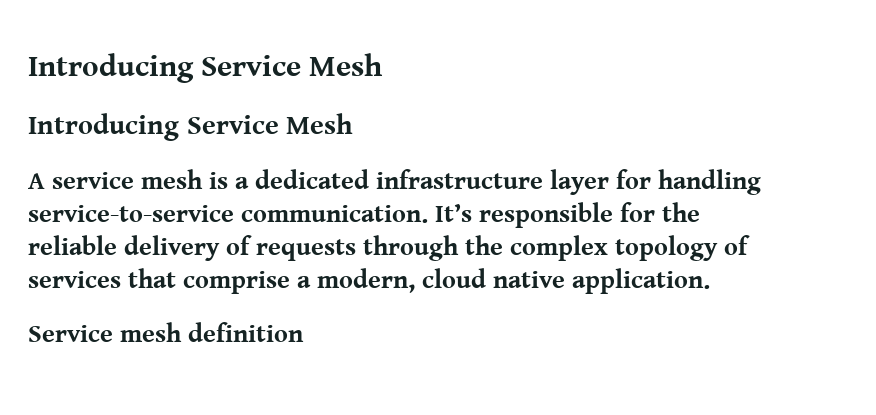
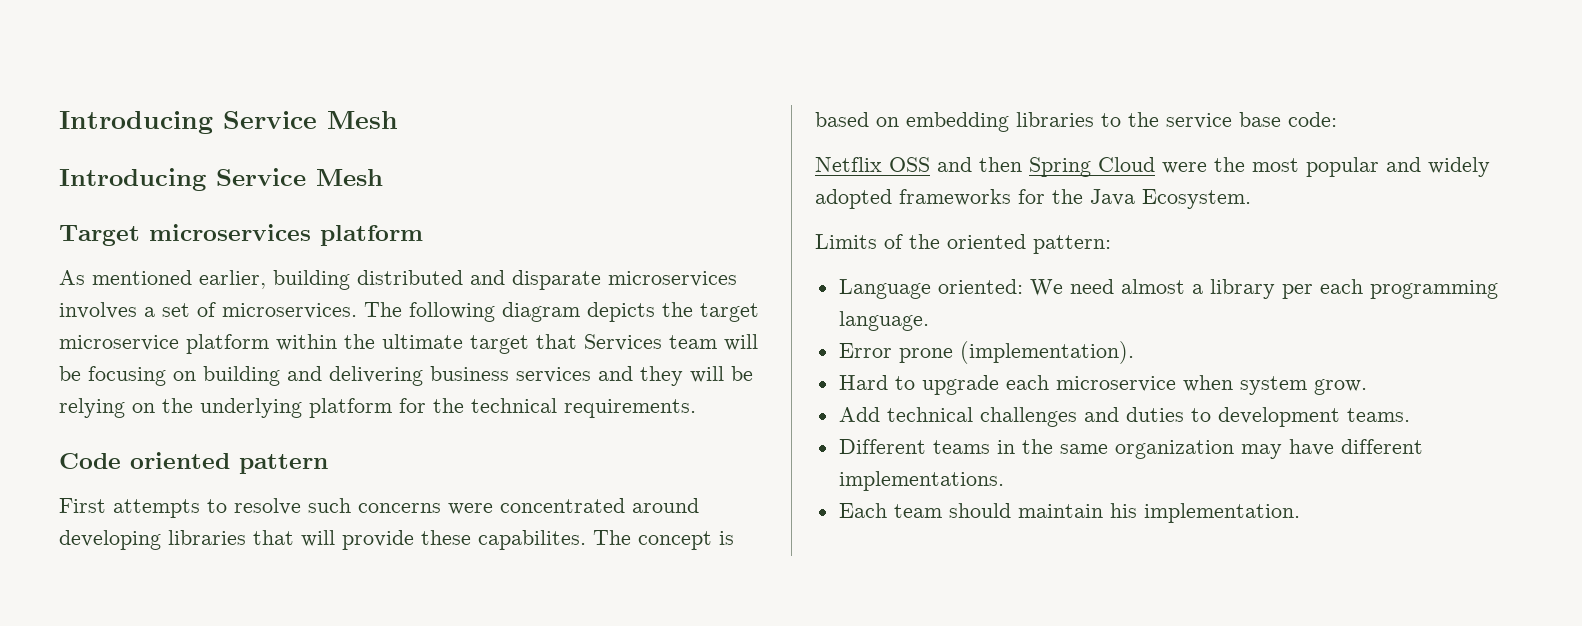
- A service mesh is a dedicated infrastructure layer for handling service-to-service communication. It’s responsible for the reliable delivery of requests through the complex topology of services that comprise a modern, cloud native application.
- Service mesh definition
+ Target microservices platform
+ As mentioned earlier, building distributed and disparate microservices involves a set of microservices. The following diagram depicts the target microservice platform within the ultimate target that Services team will be focusing on building and delivering business services and they will be relying on the underlying platform for the technical requirements.
+ Code oriented pattern
+ First attempts to resolve such concerns were concentrated around developing libraries that will provide these capabilites. The concept is based on embedding libraries to the service base code:
+ Netflix OSS and then Spring Cloud were the most popular and widely adopted frameworks for the Java Ecosystem.
+ Limits of the oriented pattern:
+ Language oriented: We need almost a library per each programming language.
+ Error prone (implementation).
+ Hard to upgrade each microservice when system grow.
+ Add technical challenges and duties to development teams.
+ Different teams in the same organization may have different implementations.
+ Each team should maintain his implementation.

